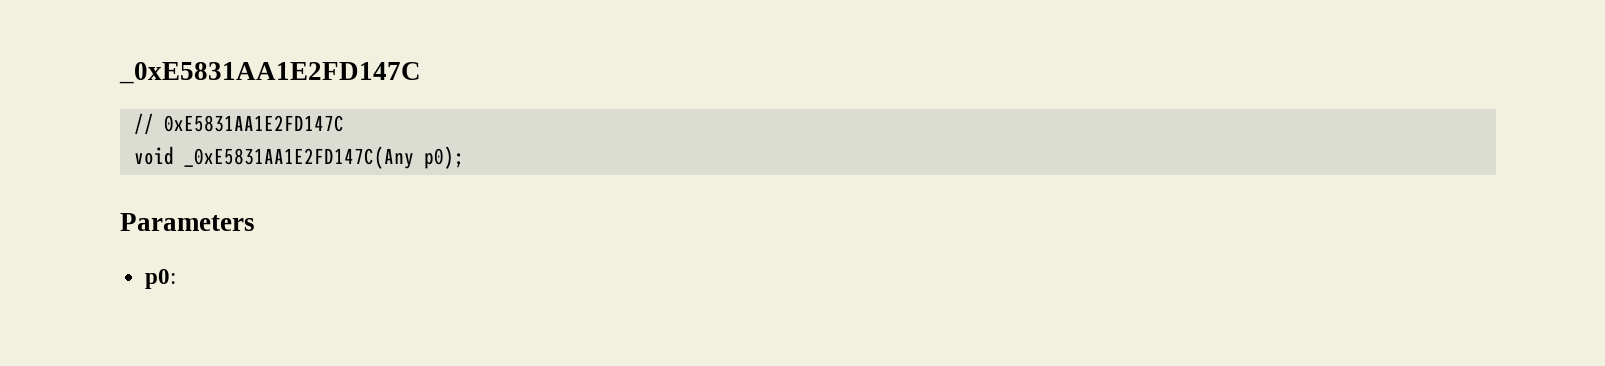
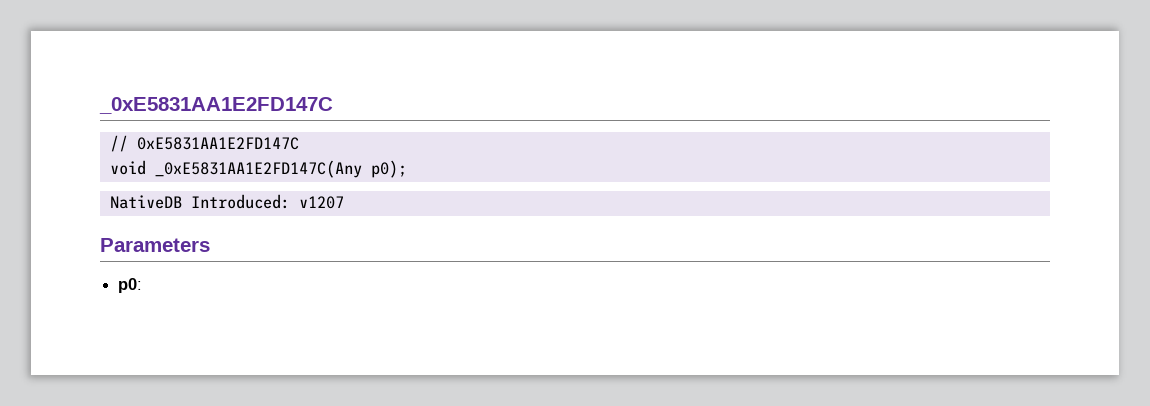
+ NativeDB Introduced: v1207

